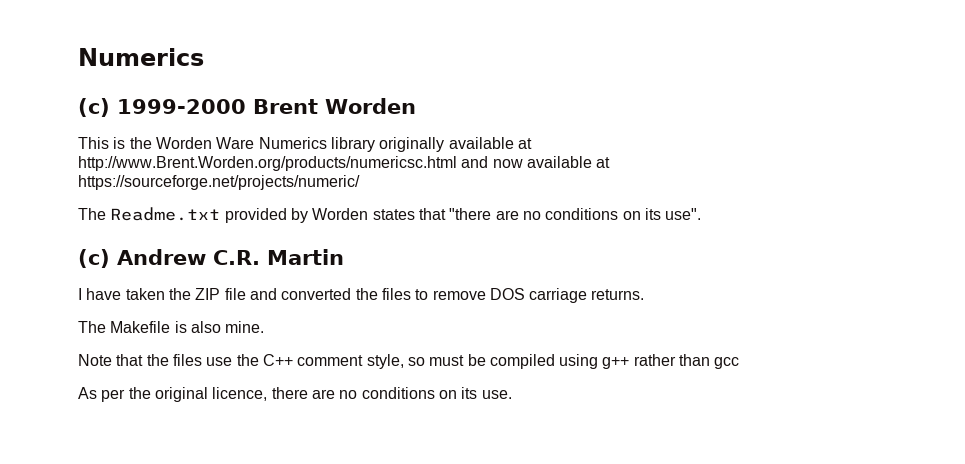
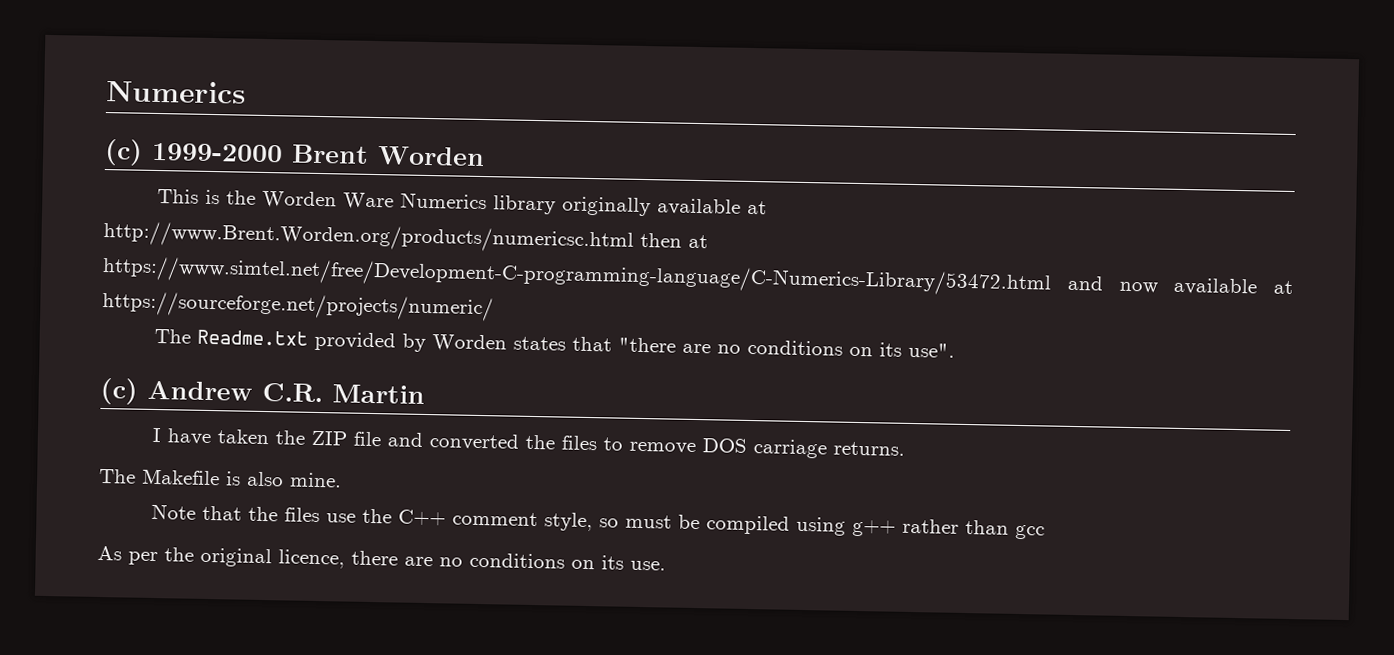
- This is the Worden Ware Numerics library originally available at http://www.Brent.Worden.org/products/numericsc.html and now available at https://sourceforge.net/projects/numeric/
+ This is the Worden Ware Numerics library originally available at http://www.Brent.Worden.org/products/numericsc.html then at https://www.simtel.net/free/Development-C-programming-language/C-Numerics-Library/53472.html and now available at https://sourceforge.net/projects/numeric/

